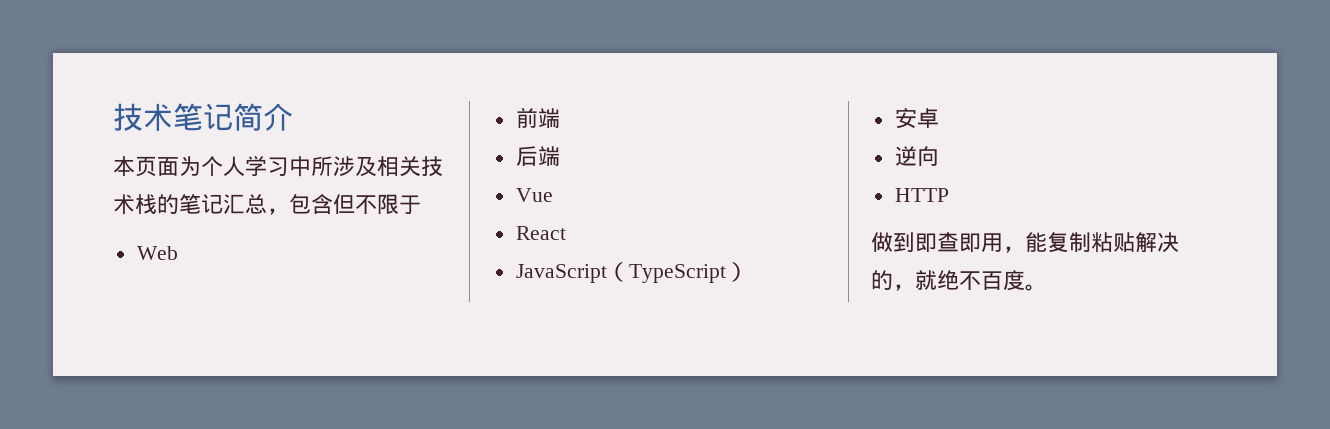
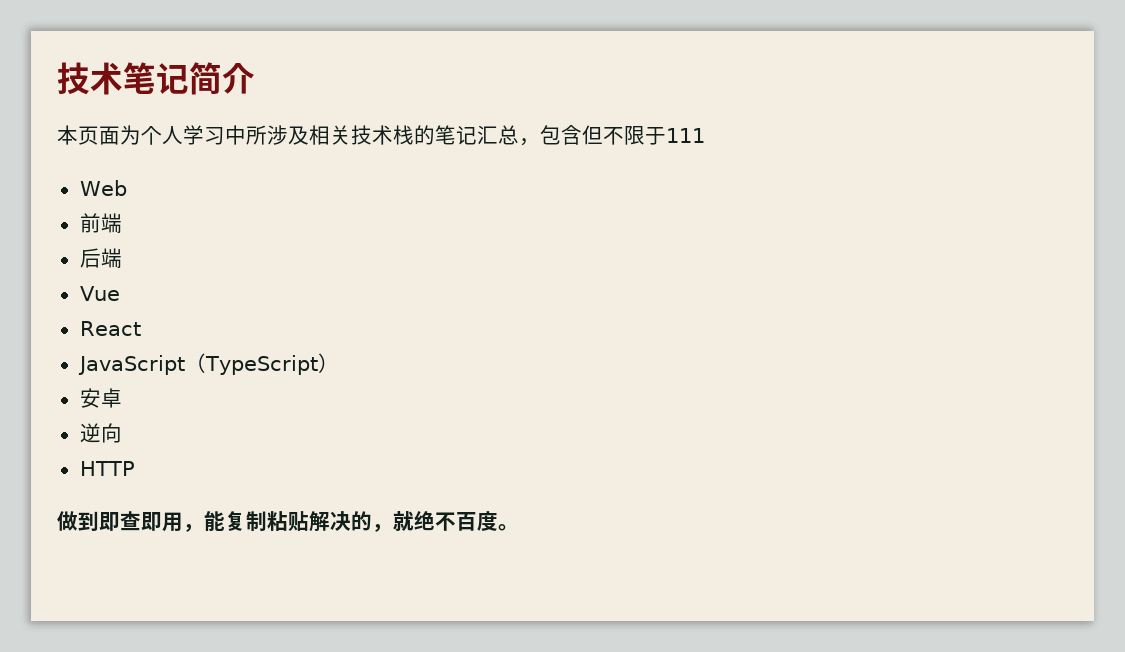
- 本页面为个人学习中所涉及相关技术栈的笔记汇总，包含但不限于
+ 本页面为个人学习中所涉及相关技术栈的笔记汇总，包含但不限于111

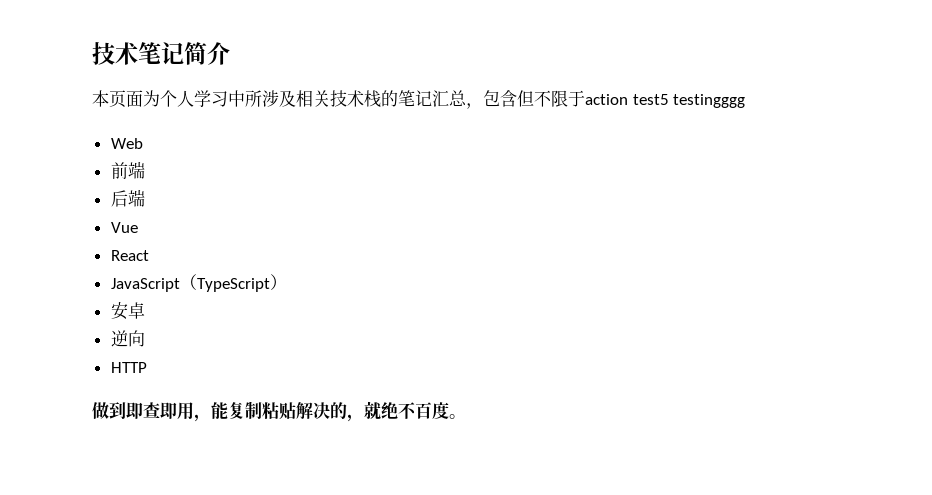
- 本页面为个人学习中所涉及相关技术栈的笔记汇总，包含但不限于111
+ 本页面为个人学习中所涉及相关技术栈的笔记汇总，包含但不限于action test5 testingggg

